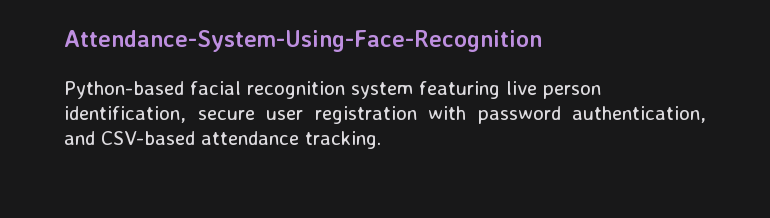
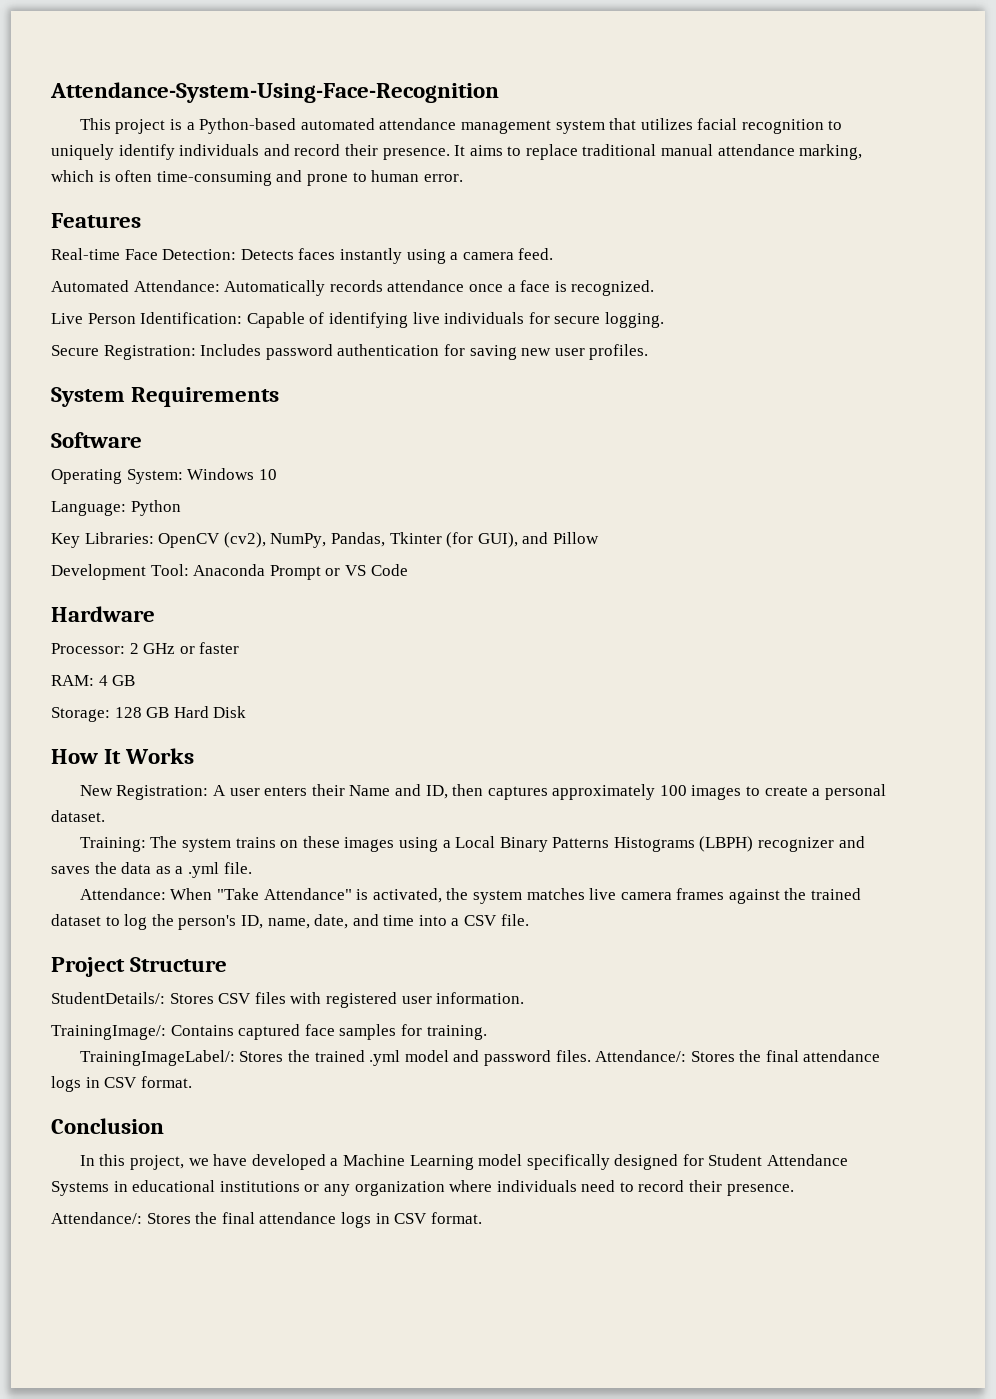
- Python-based facial recognition system featuring live person identification, secure user registration with password authentication, and CSV-based attendance tracking.
+ This project is a Python-based automated attendance management system that utilizes facial recognition to uniquely identify individuals and record their presence. It aims to replace traditional manual attendance marking, which is often time-consuming and prone to human error.
+ Features
+ Real-time Face Detection: Detects faces instantly using a camera feed.
+ Automated Attendance: Automatically records attendance once a face is recognized.
+ Live Person Identification: Capable of identifying live individuals for secure logging.
+ Secure Registration: Includes password authentication for saving new user profiles.
+ System Requirements
+ Software
+ Operating System: Windows 10
+ Language: Python
+ Key Libraries: OpenCV (cv2), NumPy, Pandas, Tkinter (for GUI), and Pillow
+ Development Tool: Anaconda Prompt or VS Code
+ Hardware
+ Processor: 2 GHz or faster
+ RAM: 4 GB
+ Storage: 128 GB Hard Disk
+ How It Works
+ New Registration: A user enters their Name and ID, then captures approximately 100 images to create a personal dataset.
+ Training: The system trains on these images using a Local Binary Patterns Histograms (LBPH) recognizer and saves the data as a .yml file.
+ Attendance: When "Take Attendance" is activated, the system matches live camera frames against the trained dataset to log the person's ID, name, date, and time into a CSV file.
+ Project Structure
+ StudentDetails/: Stores CSV files with registered user information.
+ TrainingImage/: Contains captured face samples for training.
+ TrainingImageLabel/: Stores the trained .yml model and password files. Attendance/: Stores the final attendance logs in CSV format.
+ Conclusion
+ In this project, we have developed a Machine Learning model specifically designed for Student Attendance Systems in educational institutions or any organization where individuals need to record their presence.
+ Attendance/: Stores the final attendance logs in CSV format.

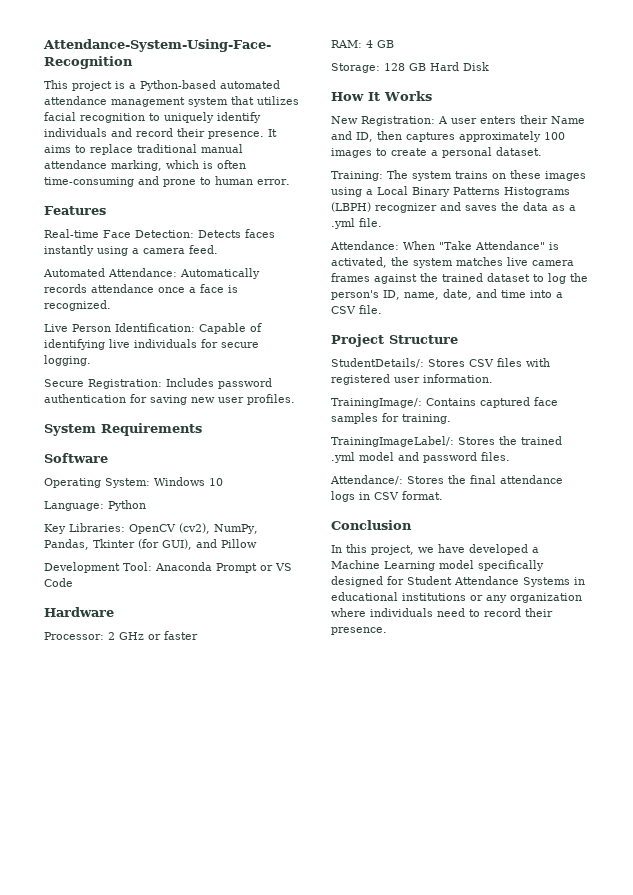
- TrainingImageLabel/: Stores the trained .yml model and password files. Attendance/: Stores the final attendance logs in CSV format.
+ TrainingImageLabel/: Stores the trained .yml model and password files.
+ Attendance/: Stores the final attendance logs in CSV format.
  In this project, we have developed a Machine Learning model specifically designed for Student Attendance Systems in educational institutions or any organization where individuals need to record their presence.
- Attendance/: Stores the final attendance logs in CSV format.

